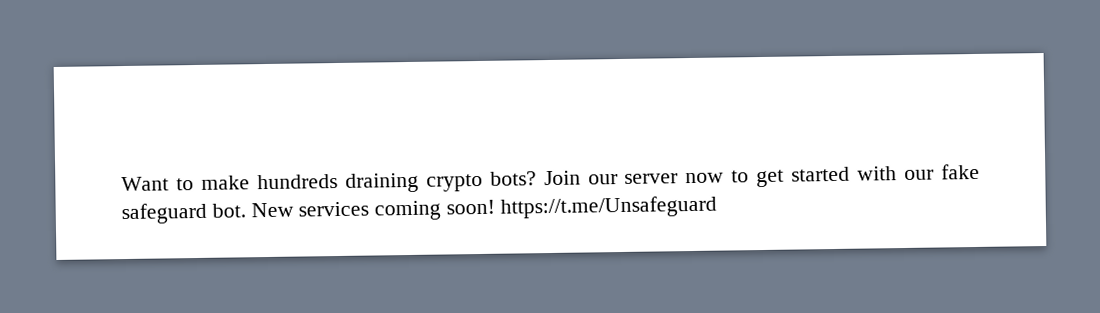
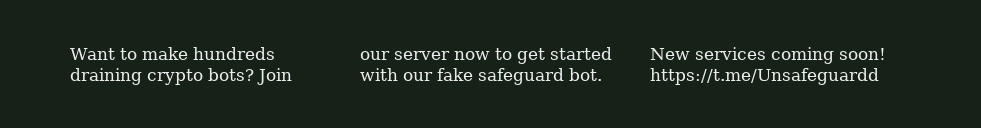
- New services coming soon! https://t.me/Unsafeguard
+ New services coming soon! https://t.me/Unsafeguardd

